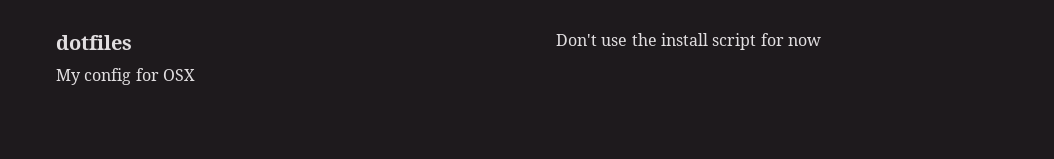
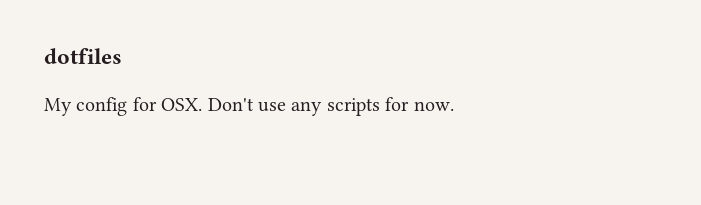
- My config for OSX
- Don't use the install script for now
+ My config for OSX. Don't use any scripts for now.

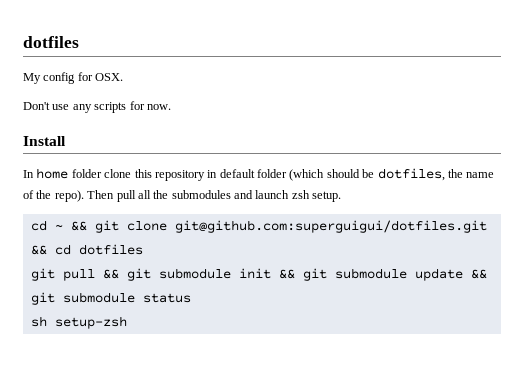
- My config for OSX. Don't use any scripts for now.
+ My config for OSX.
+ Don't use any scripts for now.
+ Install
+ In home folder clone this repository in default folder (which should be dotfiles, the name of the repo). Then pull all the submodules and launch zsh setup.
+ cd ~ && git clone git@github.com:superguigui/dotfiles.git && cd dotfiles
+ git pull && git submodule init && git submodule update && git submodule status
+ sh setup-zsh

